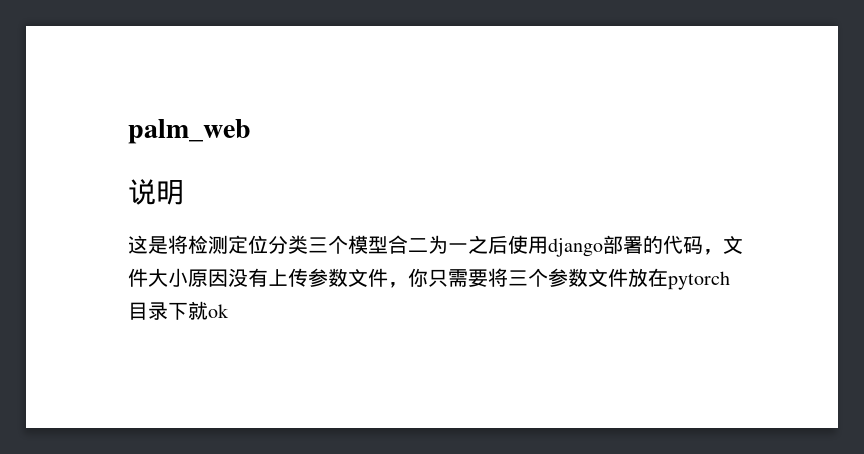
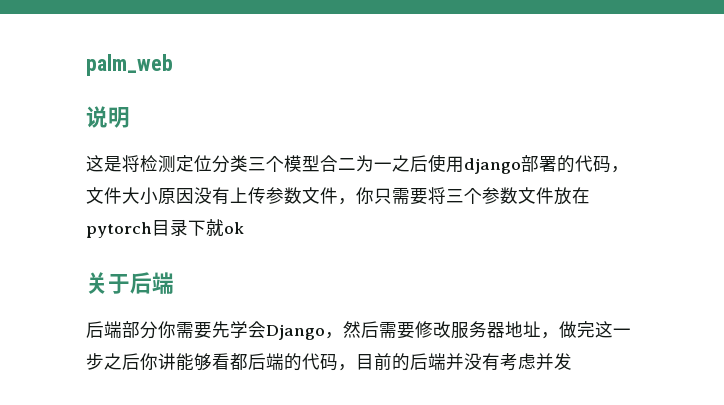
+ 关于后端
+ 后端部分你需要先学会Django，然后需要修改服务器地址，做完这一步之后你讲能够看都后端的代码，目前的后端并没有考虑并发

